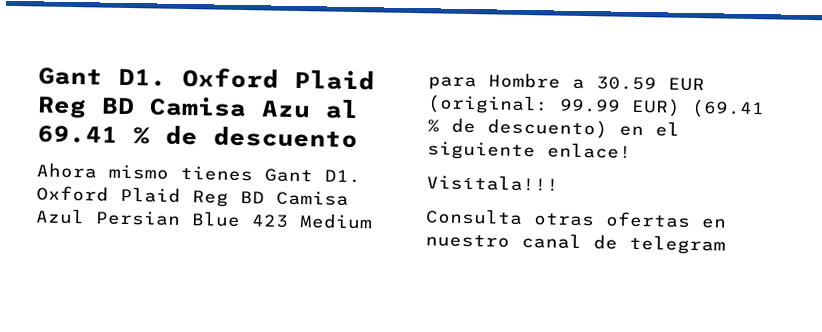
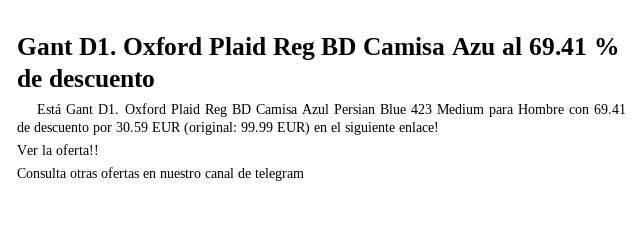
- Ahora mismo tienes Gant D1. Oxford Plaid Reg BD Camisa Azul Persian Blue 423 Medium para Hombre a 30.59 EUR (original: 99.99 EUR) (69.41 % de descuento) en el siguiente enlace!
+ Está Gant D1. Oxford Plaid Reg BD Camisa Azul Persian Blue 423 Medium para Hombre con 69.41 de descuento por 30.59 EUR (original: 99.99 EUR) en el siguiente enlace!
- Visítala!!!
+ Ver la oferta!!

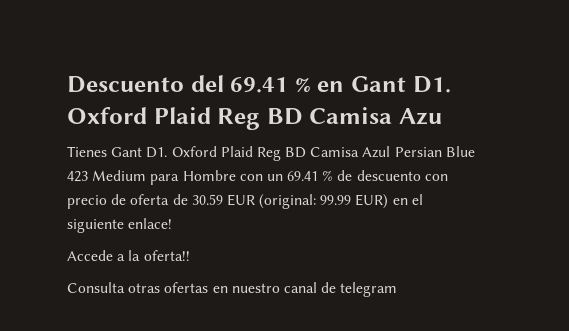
- Gant D1. Oxford Plaid Reg BD Camisa Azu al 69.41 % de descuento
- Está Gant D1. Oxford Plaid Reg BD Camisa Azul Persian Blue 423 Medium para Hombre con 69.41 de descuento por 30.59 EUR (original: 99.99 EUR) en el siguiente enlace!
+ Descuento del 69.41 % en Gant D1. Oxford Plaid Reg BD Camisa Azu
+ Tienes Gant D1. Oxford Plaid Reg BD Camisa Azul Persian Blue 423 Medium para Hombre con un 69.41 % de descuento con precio de oferta de 30.59 EUR (original: 99.99 EUR) en el siguiente enlace!
- Ver la oferta!!
+ Accede a la oferta!!

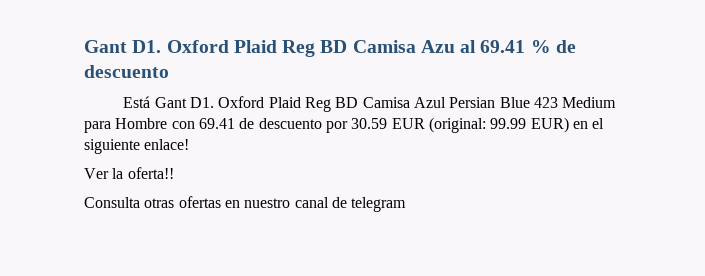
- Descuento del 69.41 % en Gant D1. Oxford Plaid Reg BD Camisa Azu
- Tienes Gant D1. Oxford Plaid Reg BD Camisa Azul Persian Blue 423 Medium para Hombre con un 69.41 % de descuento con precio de oferta de 30.59 EUR (original: 99.99 EUR) en el siguiente enlace!
+ Gant D1. Oxford Plaid Reg BD Camisa Azu al 69.41 % de descuento
+ Está Gant D1. Oxford Plaid Reg BD Camisa Azul Persian Blue 423 Medium para Hombre con 69.41 de descuento por 30.59 EUR (original: 99.99 EUR) en el siguiente enlace!
- Accede a la oferta!!
+ Ver la oferta!!

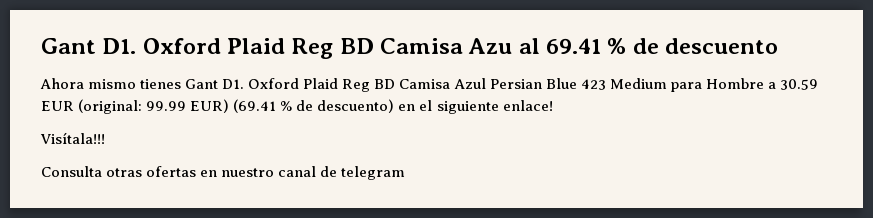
- Está Gant D1. Oxford Plaid Reg BD Camisa Azul Persian Blue 423 Medium para Hombre con 69.41 de descuento por 30.59 EUR (original: 99.99 EUR) en el siguiente enlace!
+ Ahora mismo tienes Gant D1. Oxford Plaid Reg BD Camisa Azul Persian Blue 423 Medium para Hombre a 30.59 EUR (original: 99.99 EUR) (69.41 % de descuento) en el siguiente enlace!
- Ver la oferta!!
+ Visítala!!!

